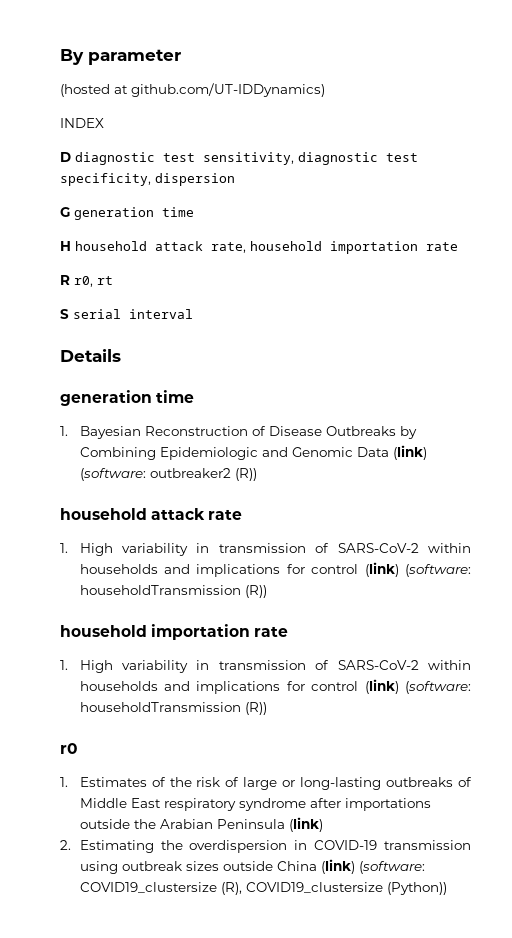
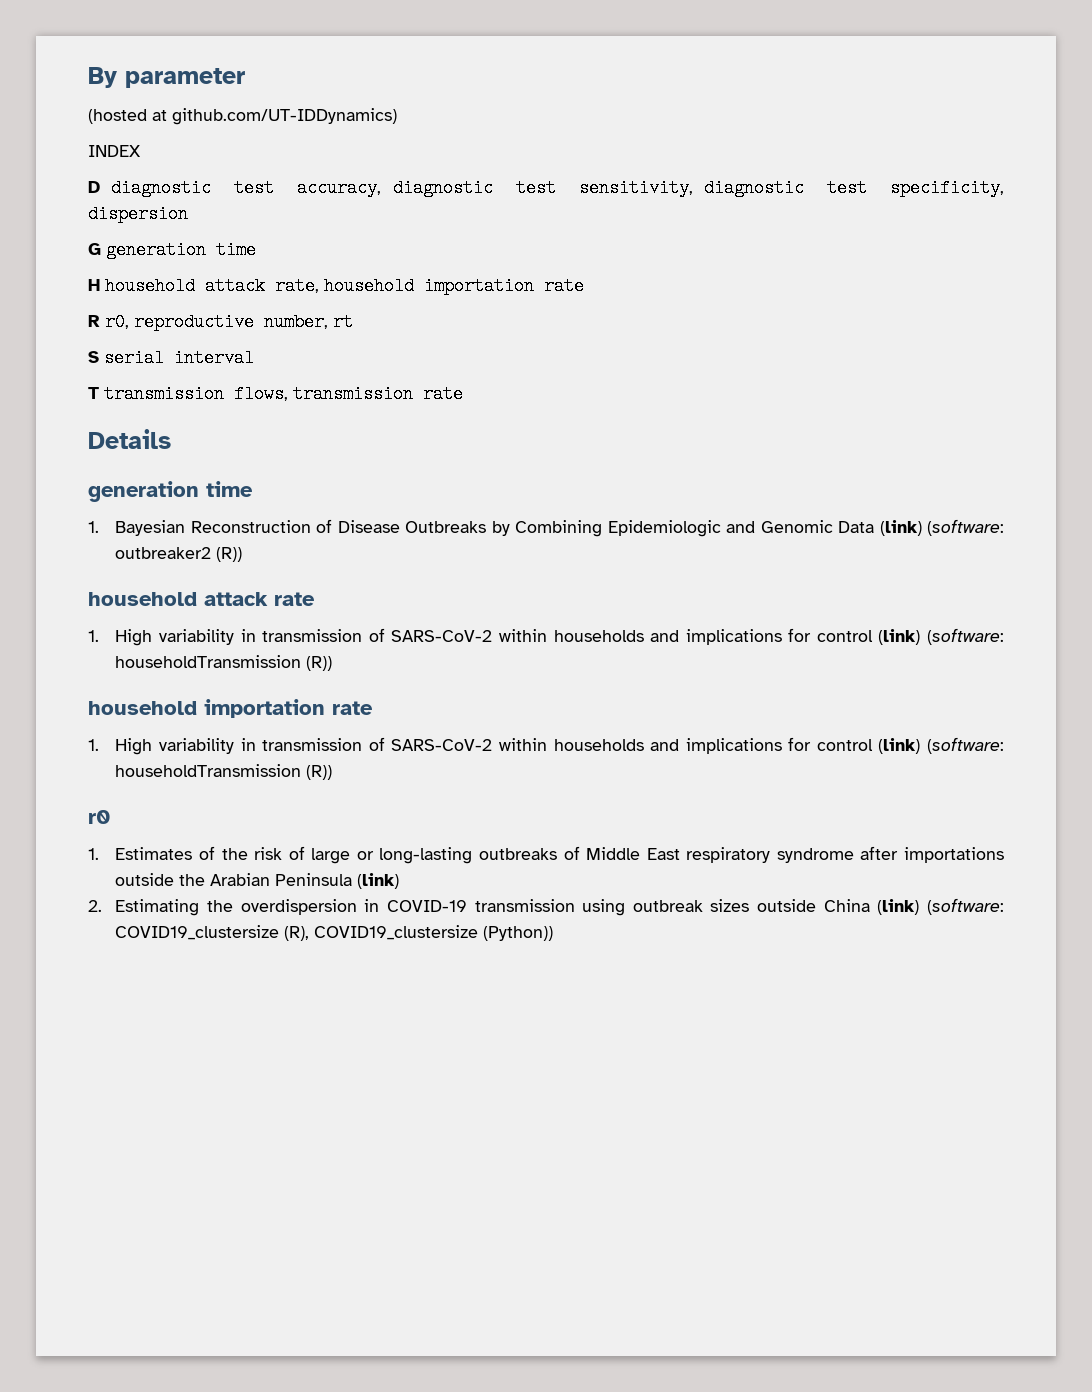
- D diagnostic test sensitivity, diagnostic test specificity, dispersion
+ D diagnostic test accuracy, diagnostic test sensitivity, diagnostic test specificity, dispersion
- R r0, rt
+ R r0, reproductive number, rt
+ T transmission flows, transmission rate

